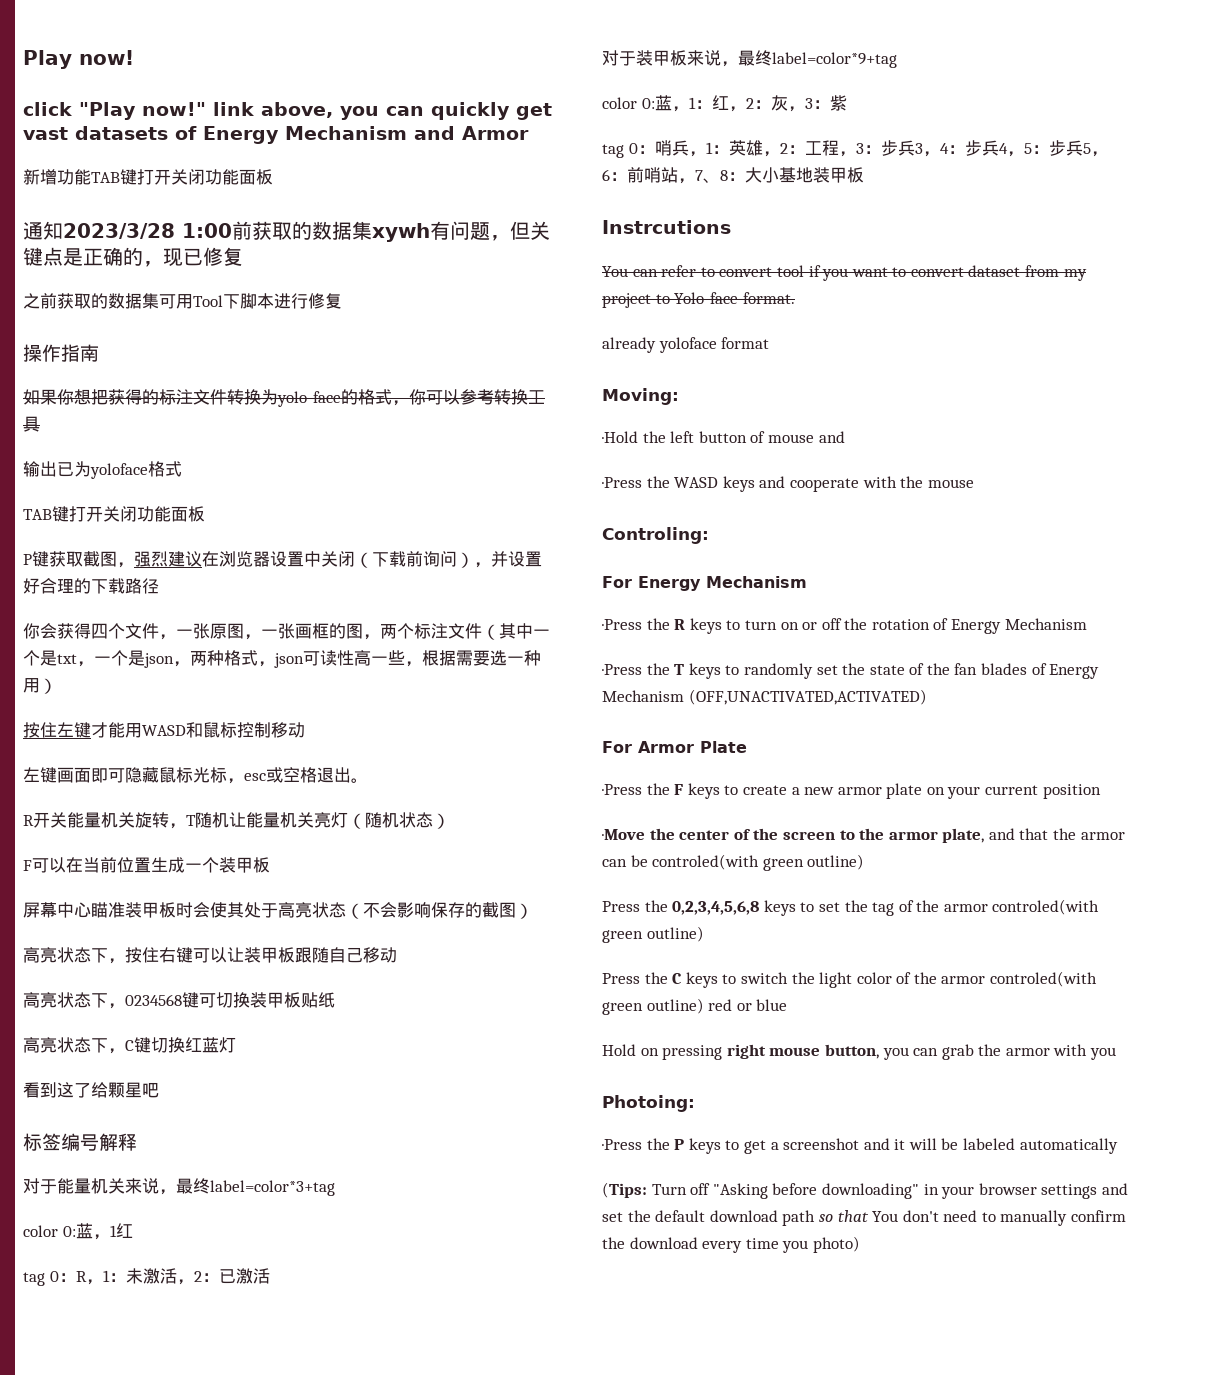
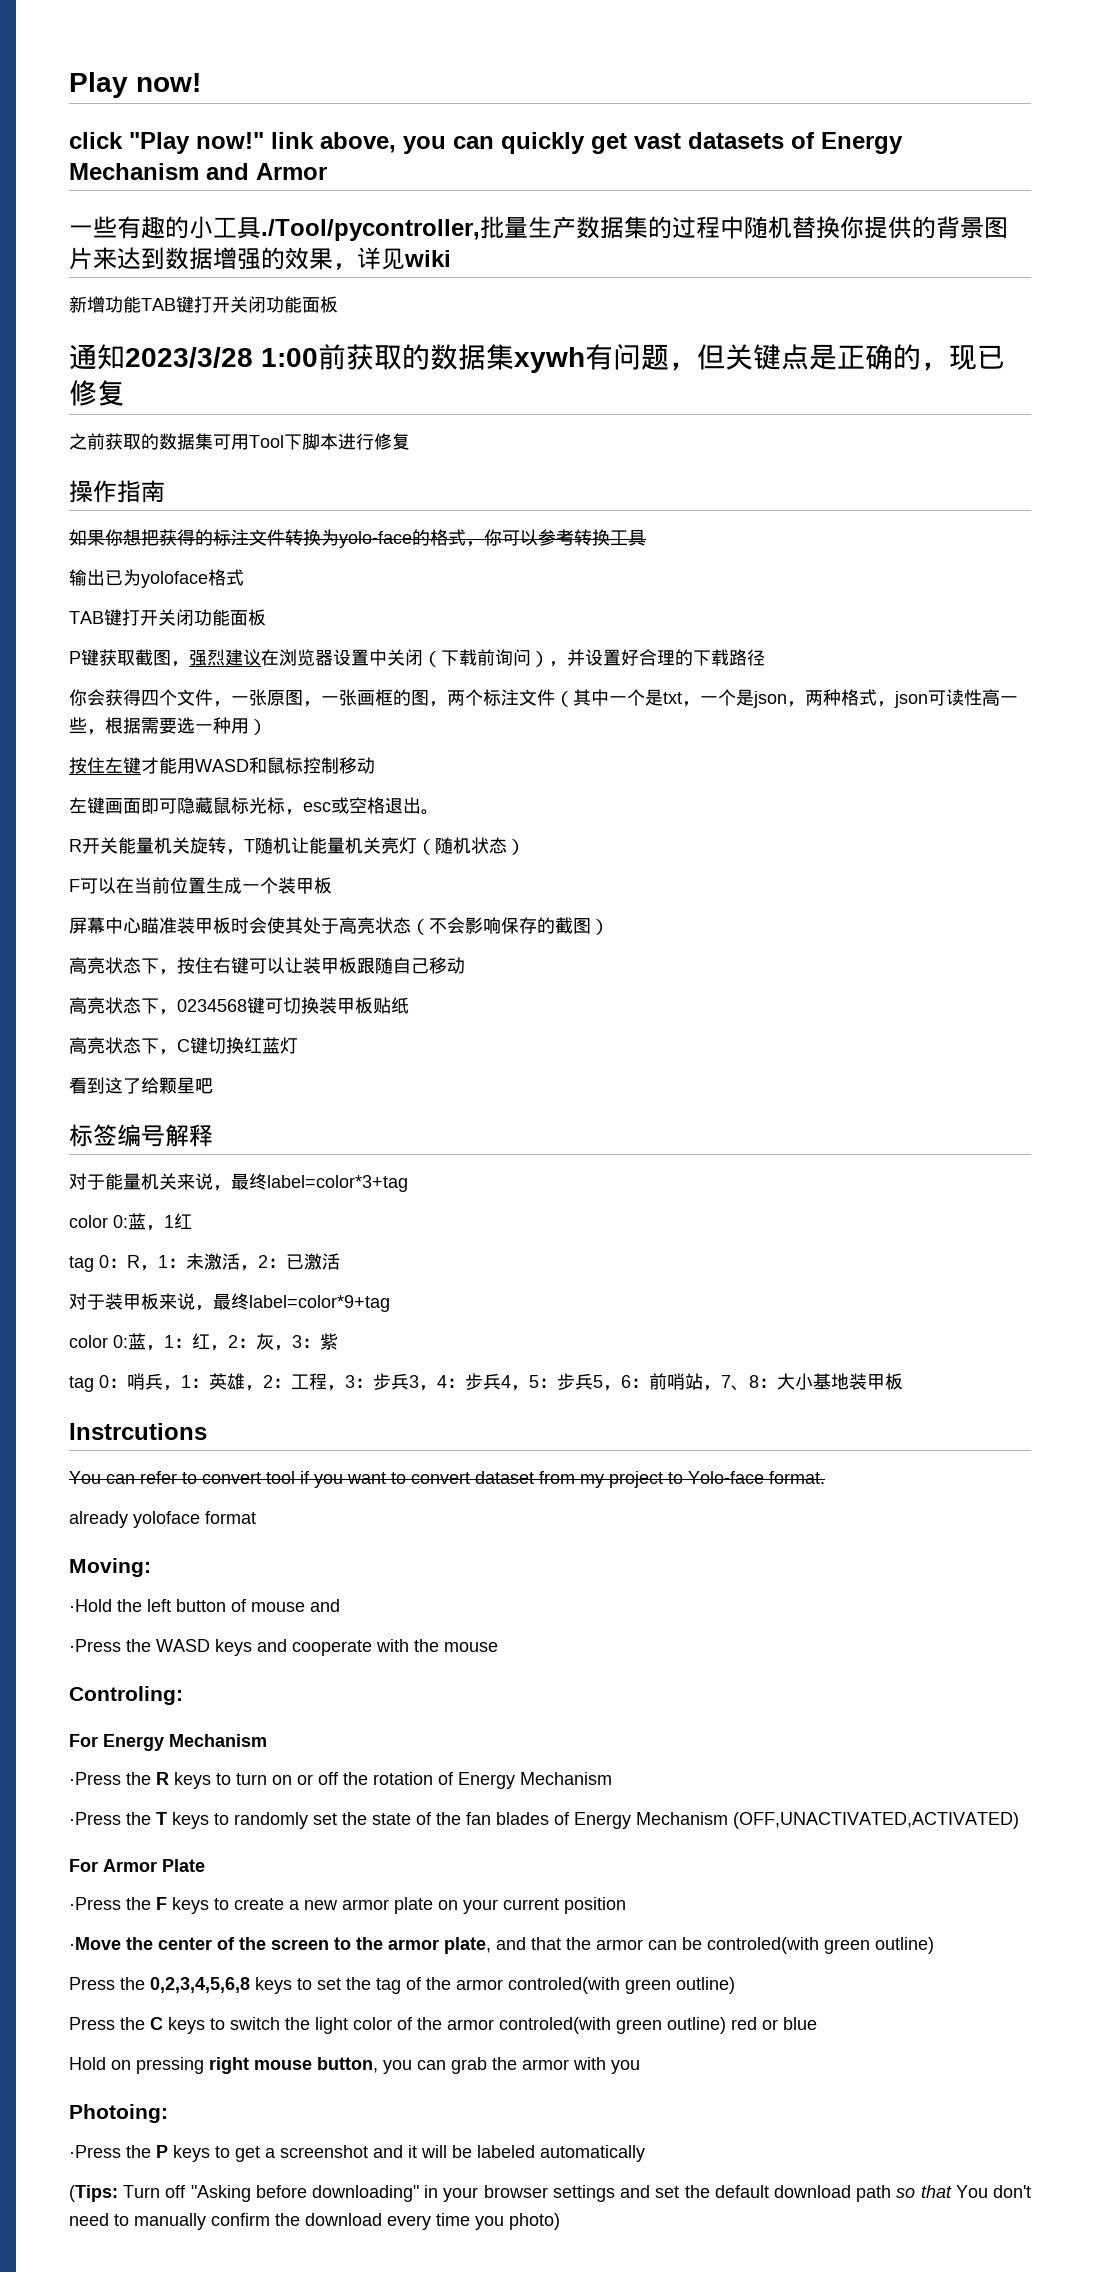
+ 一些有趣的小工具./Tool/pycontroller,批量生产数据集的过程中随机替换你提供的背景图片来达到数据增强的效果，详见wiki

